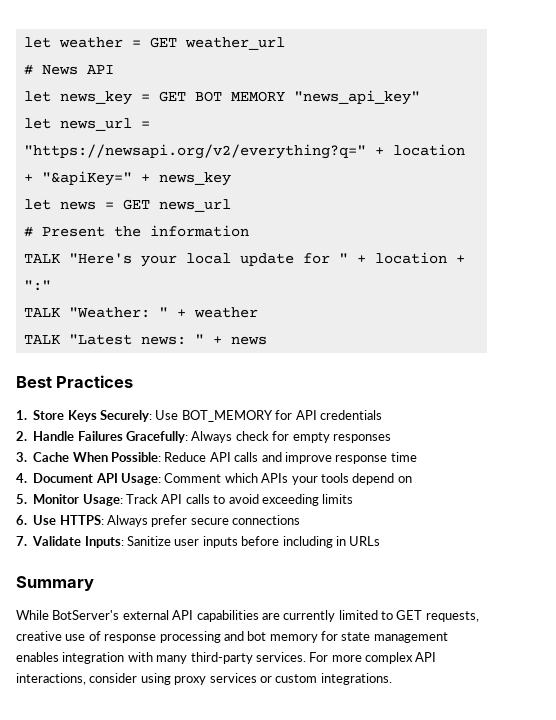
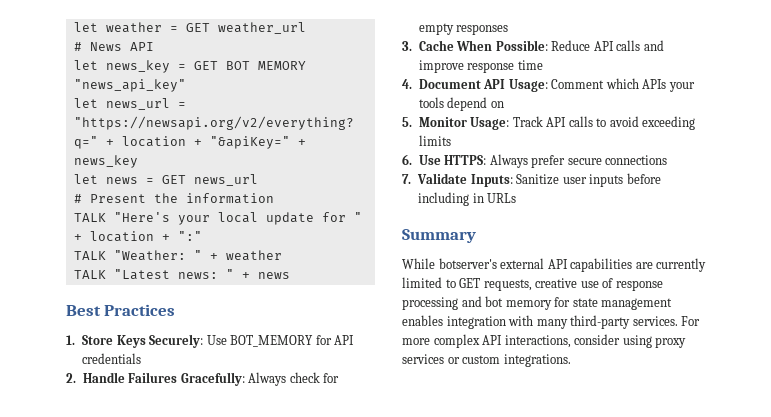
- While BotServer's external API capabilities are currently limited to GET requests, creative use of response processing and bot memory for state management enables integration with many third-party services.
+ While botserver's external API capabilities are currently limited to GET requests, creative use of response processing and bot memory for state management enables integration with many third-party services.

